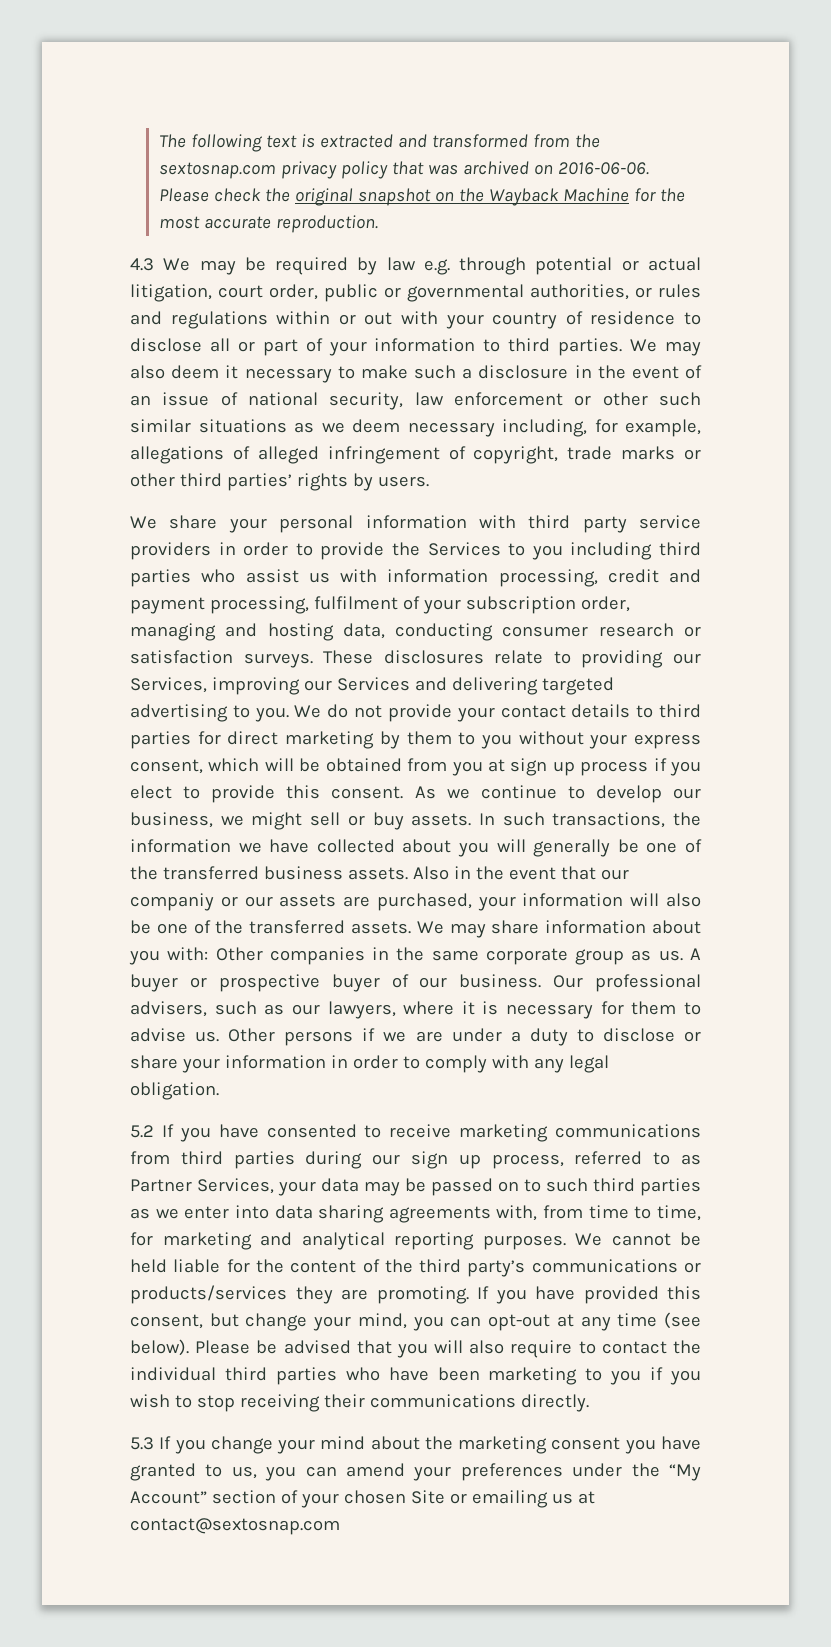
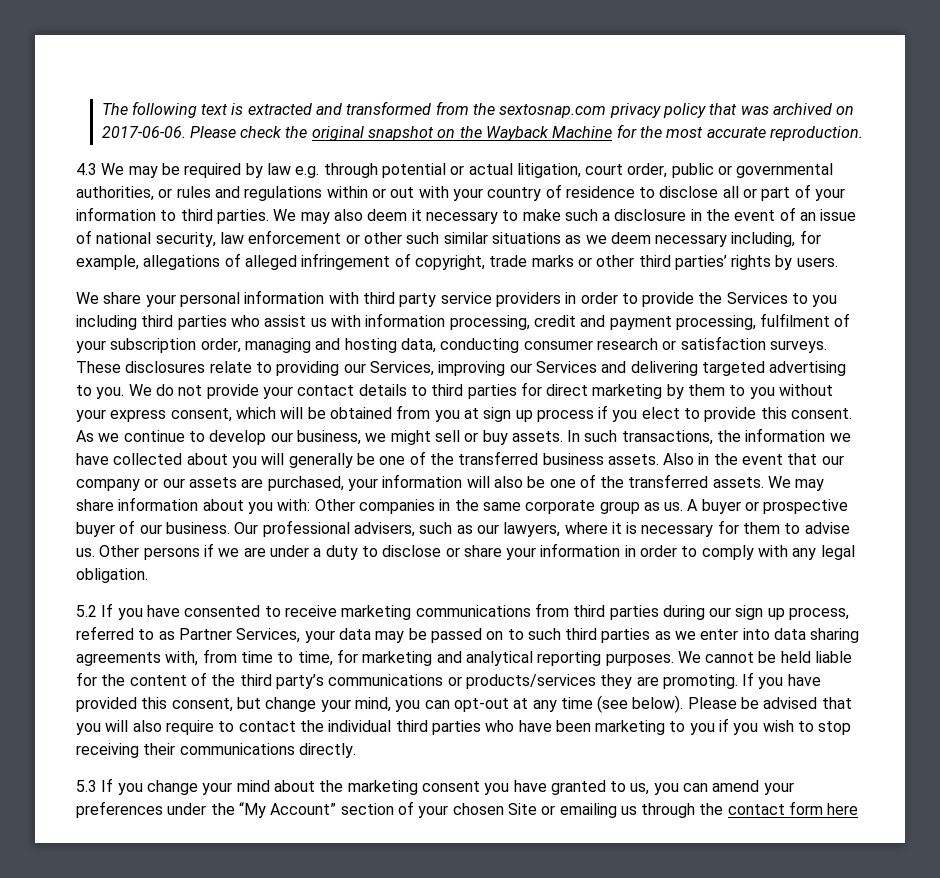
- The following text is extracted and transformed from the sextosnap.com privacy policy that was archived on 2016-06-06.
+ The following text is extracted and transformed from the sextosnap.com privacy policy that was archived on 2017-06-06.
- Also in the event that our companiy or our assets are purchased, your information will also be one of the transferred assets.
+ Also in the event that our company or our assets are purchased, your information will also be one of the transferred assets.
- 5.3 If you change your mind about the marketing consent you have granted to us, you can amend your preferences under the “My Account” section of your chosen Site or emailing us at contact@sextosnap.com
+ 5.3 If you change your mind about the marketing consent you have granted to us, you can amend your preferences under the “My Account” section of your chosen Site or emailing us through the contact form here

